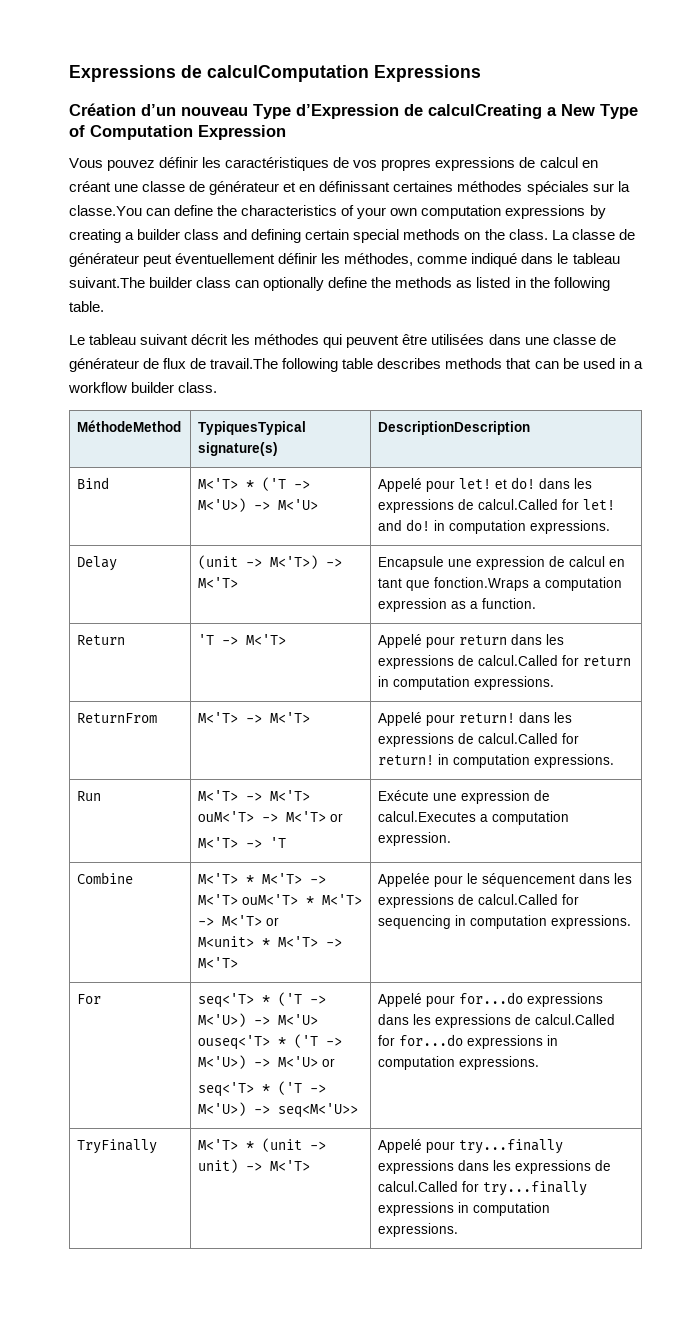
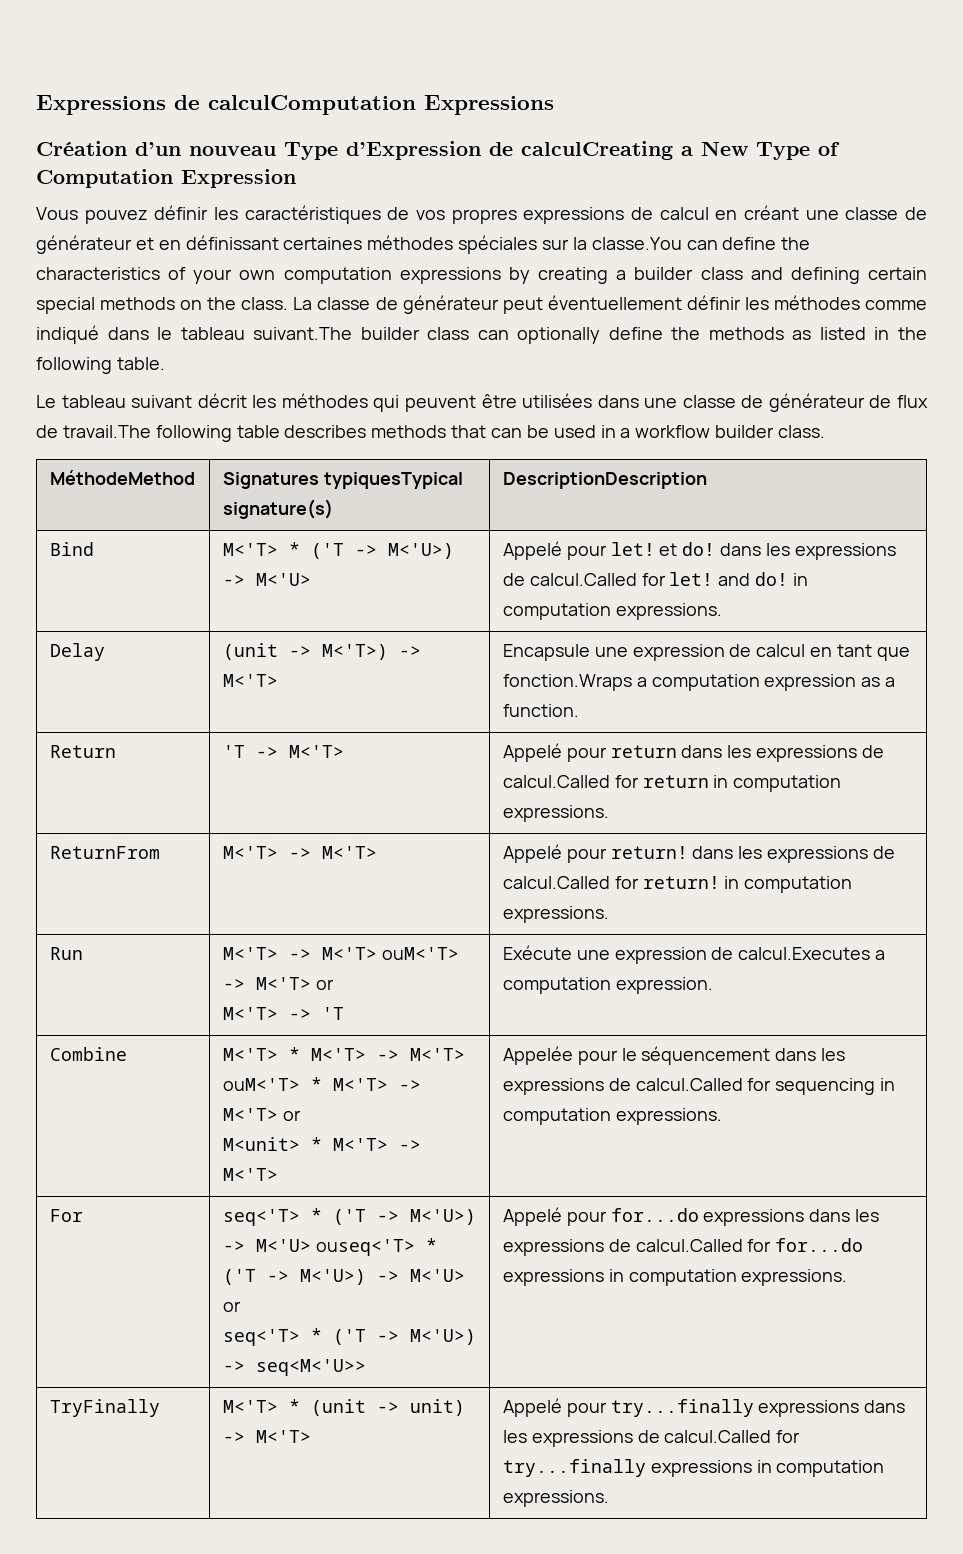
- La classe de générateur peut éventuellement définir les méthodes, comme indiqué dans le tableau suivant.The builder class can optionally define the methods as listed in the following table.
+ La classe de générateur peut éventuellement définir les méthodes comme indiqué dans le tableau suivant.The builder class can optionally define the methods as listed in the following table.
- MéthodeMethod | TypiquesTypical signature(s) | DescriptionDescription
+ MéthodeMethod | Signatures typiquesTypical signature(s) | DescriptionDescription

